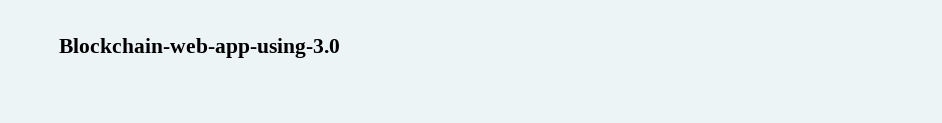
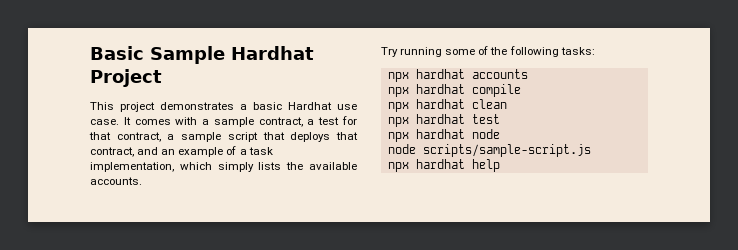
- Blockchain-web-app-using-3.0
+ Basic Sample Hardhat Project
+ This project demonstrates a basic Hardhat use case. It comes with a sample contract, a test for that contract, a sample script that deploys that contract, and an example of a task implementation, which simply lists the available accounts.
+ Try running some of the following tasks:
+ npx hardhat accounts
+ npx hardhat compile
+ npx hardhat clean
+ npx hardhat test
+ npx hardhat node
+ node scripts/sample-script.js
+ npx hardhat help

